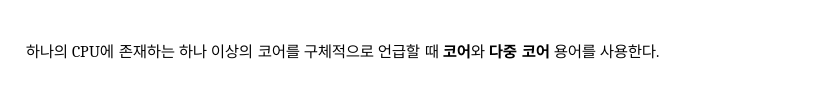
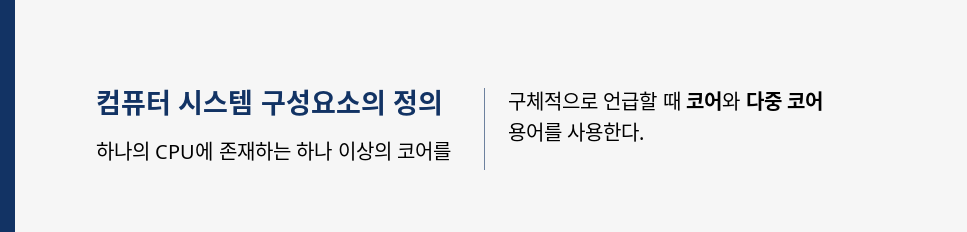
+ 컴퓨터 시스템 구성요소의 정의

